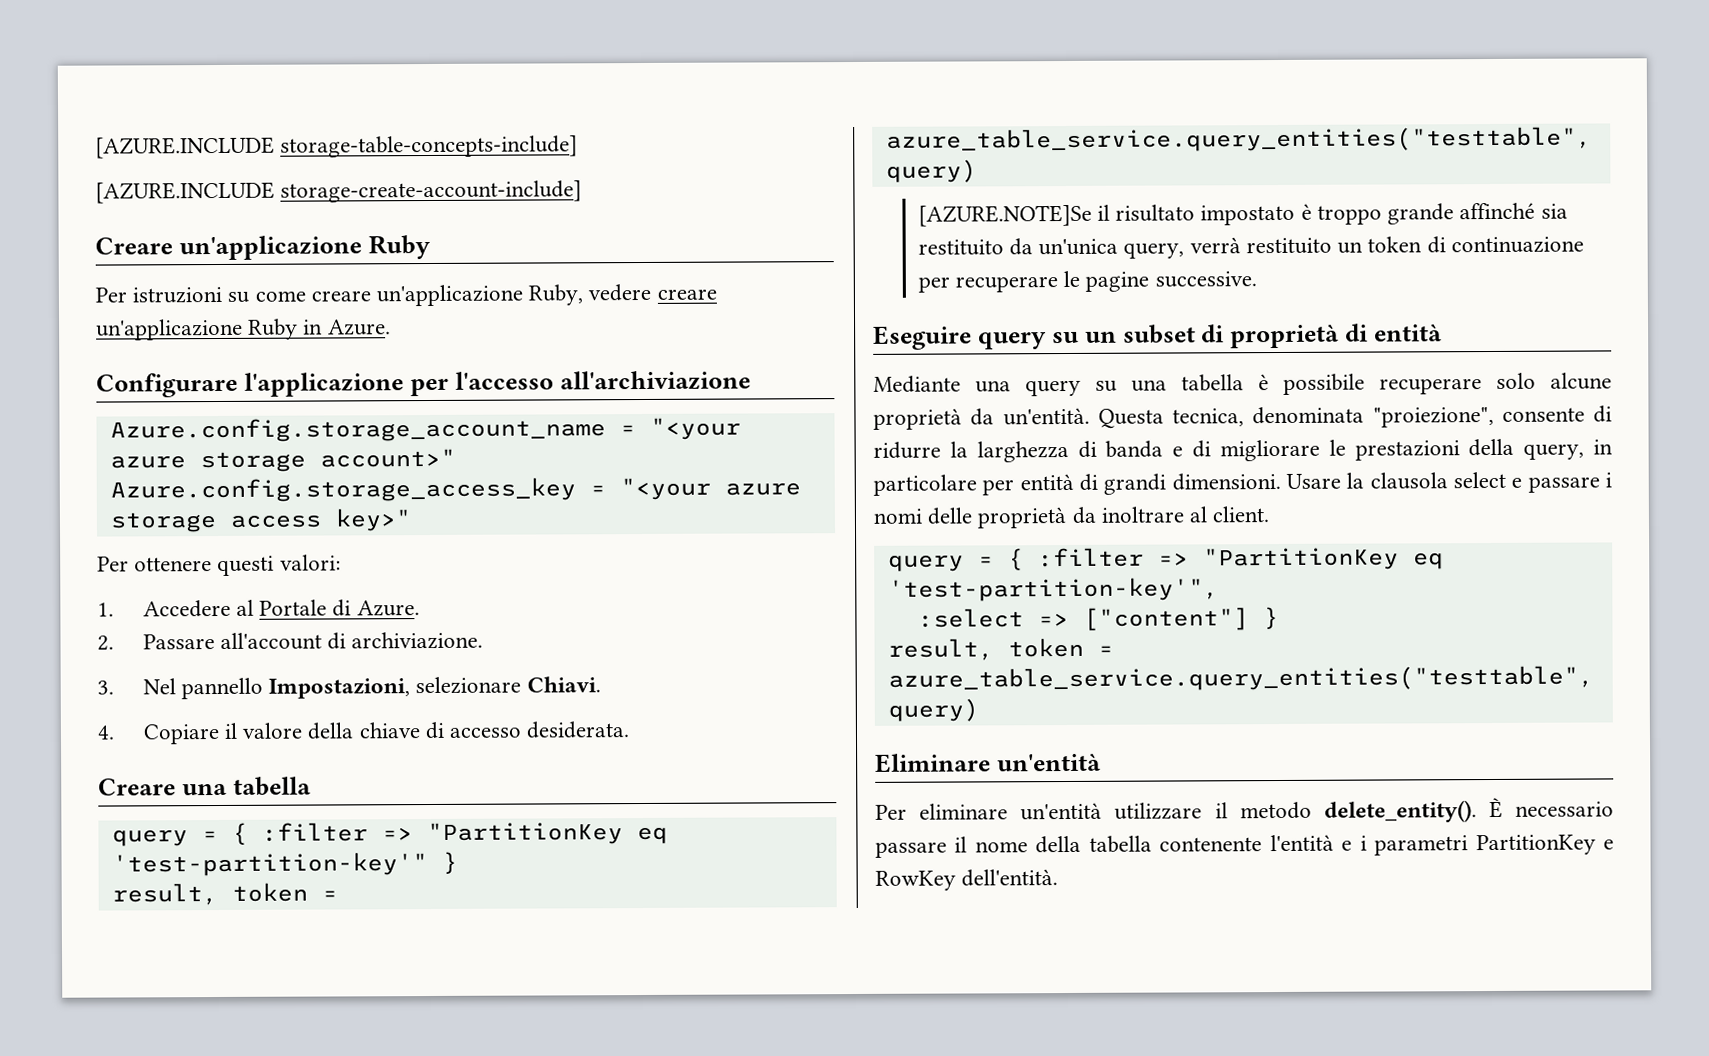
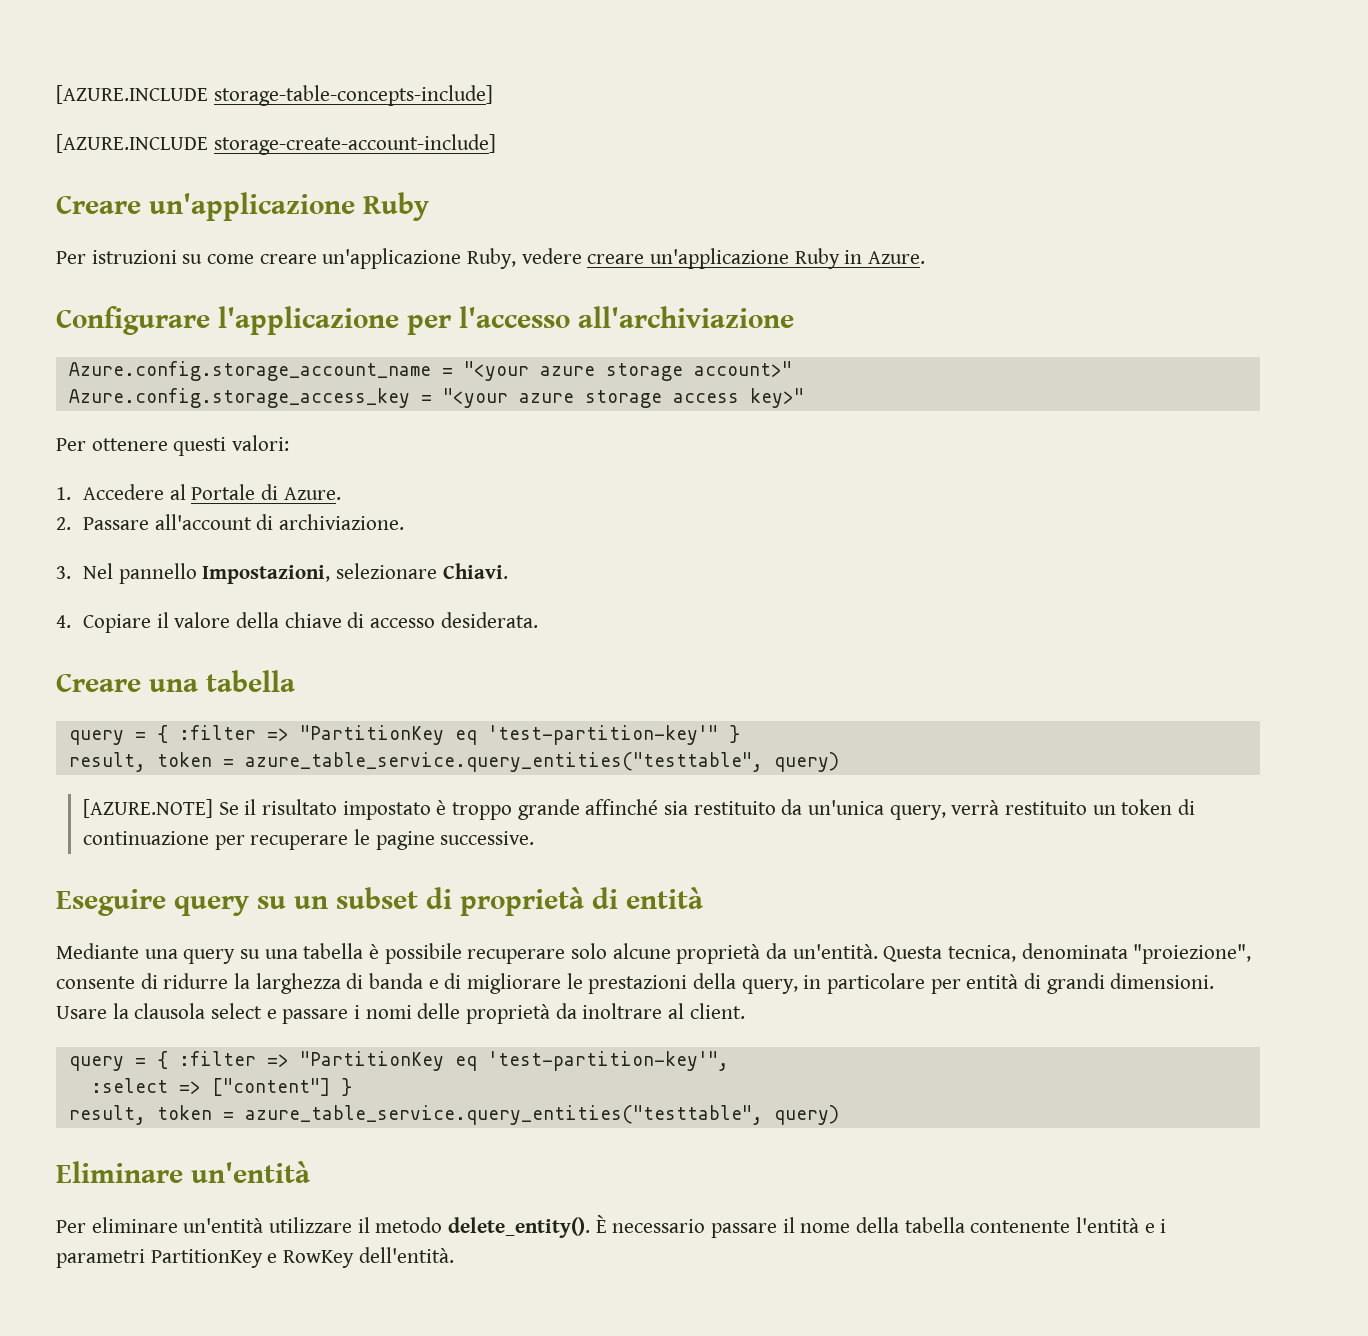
- [AZURE.NOTE]Se il risultato impostato è troppo grande affinché sia restituito da un'unica query, verrà restituito un token di continuazione per recuperare le pagine successive.
+ [AZURE.NOTE] Se il risultato impostato è troppo grande affinché sia restituito da un'unica query, verrà restituito un token di continuazione per recuperare le pagine successive.

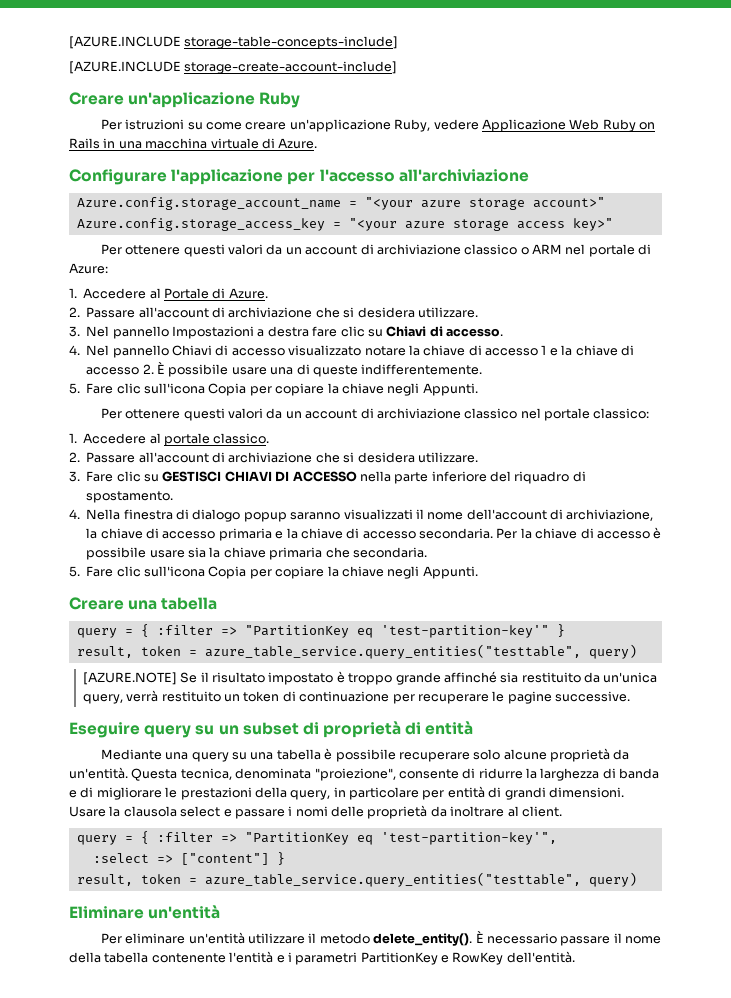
- Per istruzioni su come creare un'applicazione Ruby, vedere creare un'applicazione Ruby in Azure.
+ Per istruzioni su come creare un'applicazione Ruby, vedere Applicazione Web Ruby on Rails in una macchina virtuale di Azure.
- Per ottenere questi valori:
+ Per ottenere questi valori da un account di archiviazione classico o ARM nel portale di Azure:
  1. Accedere al Portale di Azure.
- 2. Passare all'account di archiviazione.
- 3. Nel pannello Impostazioni, selezionare Chiavi.
- 4. Copiare il valore della chiave di accesso desiderata.
+ 2. Passare all'account di archiviazione che si desidera utilizzare.
+ 3. Nel pannello Impostazioni a destra fare clic su Chiavi di accesso.
+ 4. Nel pannello Chiavi di accesso visualizzato notare la chiave di accesso 1 e la chiave di accesso 2. È possibile usare una di queste indifferentemente.
+ 5. Fare clic sull'icona Copia per copiare la chiave negli Appunti.
+ Per ottenere questi valori da un account di archiviazione classico nel portale classico:
+ 1. Accedere al portale classico.
+ 2. Passare all'account di archiviazione che si desidera utilizzare.
+ 3. Fare clic su GESTISCI CHIAVI DI ACCESSO nella parte inferiore del riquadro di spostamento.
+ 4. Nella finestra di dialogo popup saranno visualizzati il nome dell'account di archiviazione, la chiave di accesso primaria e la chiave di accesso secondaria. Per la chiave di accesso è possibile usare sia la chiave primaria che secondaria.
+ 5. Fare clic sull'icona Copia per copiare la chiave negli Appunti.

